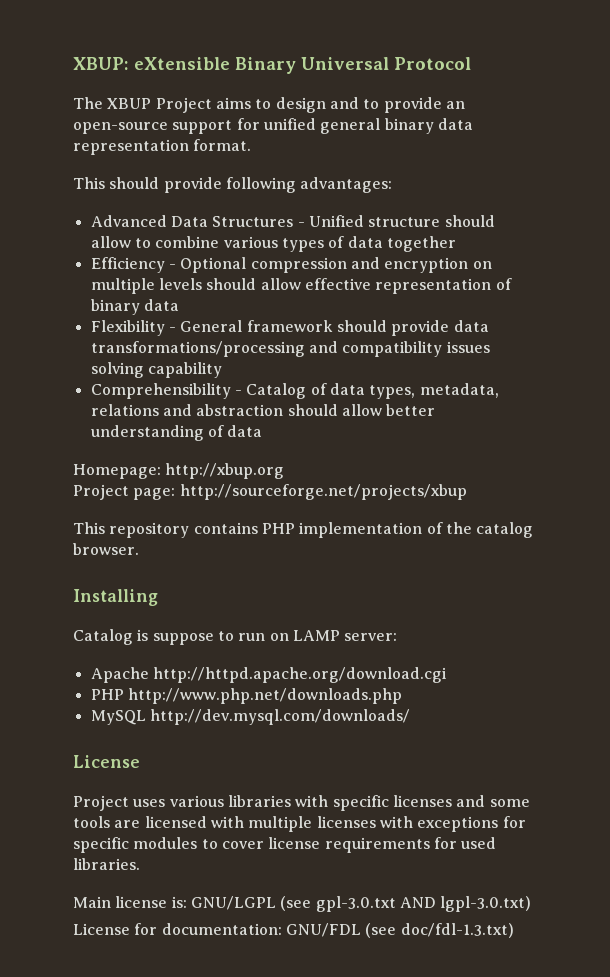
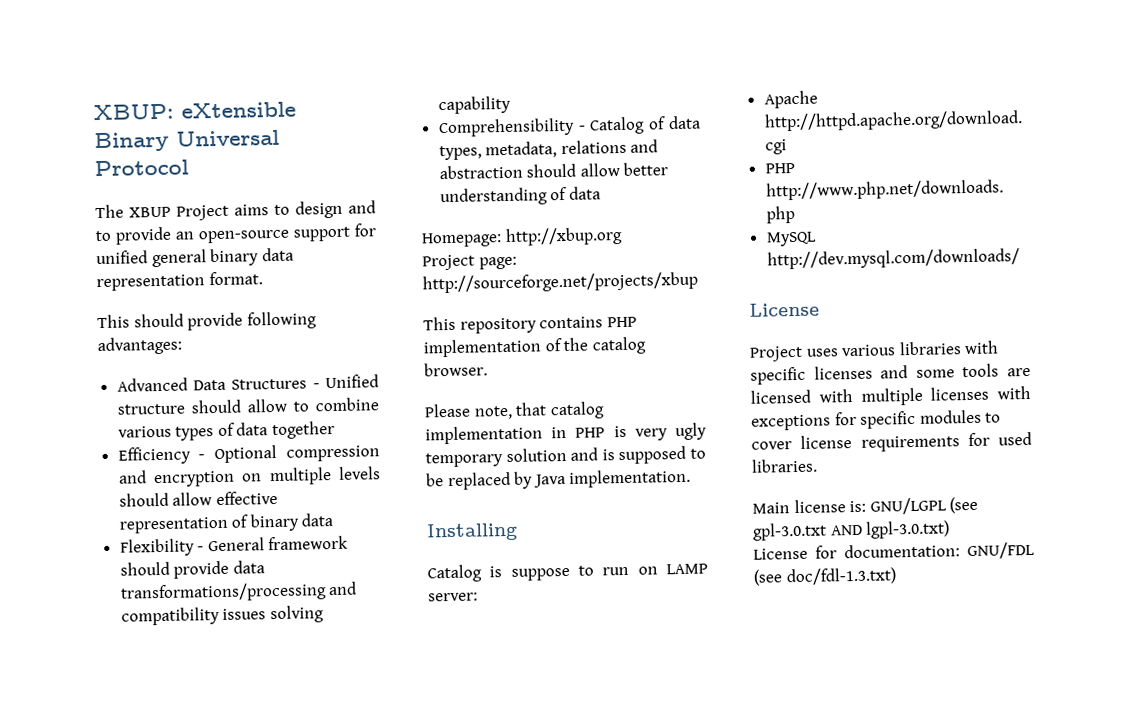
+ Please note, that catalog implementation in PHP is very ugly temporary solution and is supposed to be replaced by Java implementation.

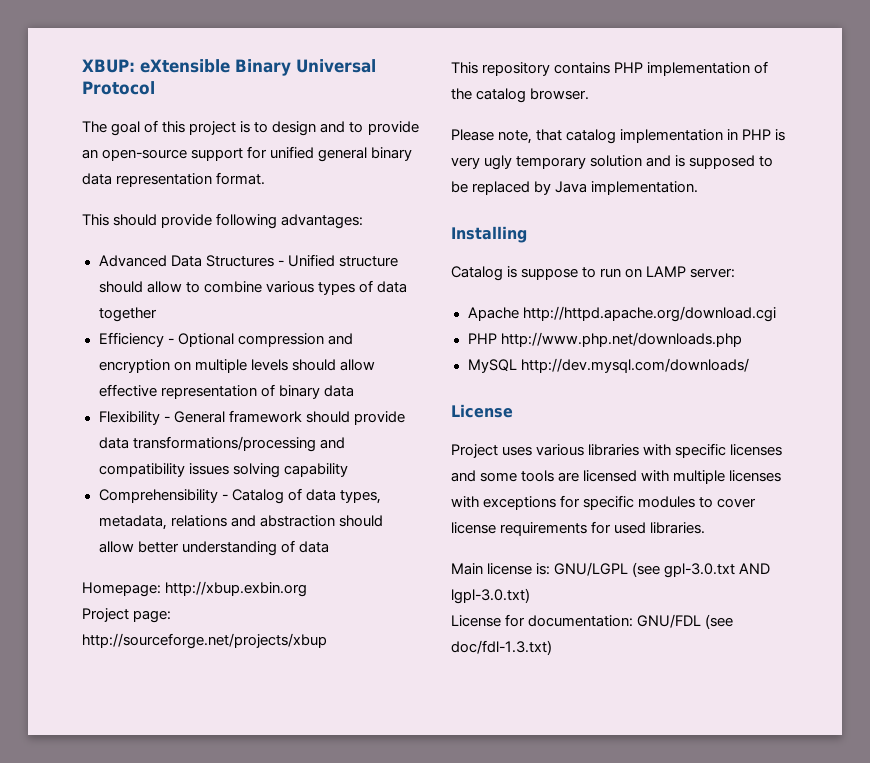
- The XBUP Project aims to design and to provide an open-source support for unified general binary data representation format.
+ The goal of this project is to design and to provide an open-source support for unified general binary data representation format.
- Homepage: http://xbup.org
+ Homepage: http://xbup.exbin.org

